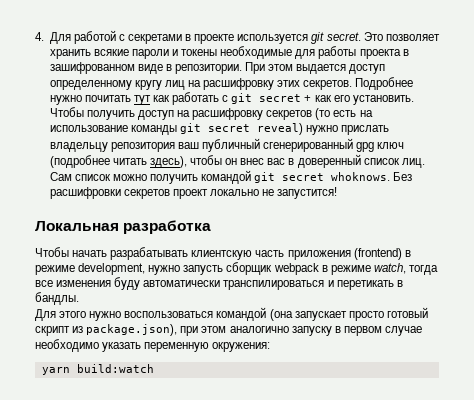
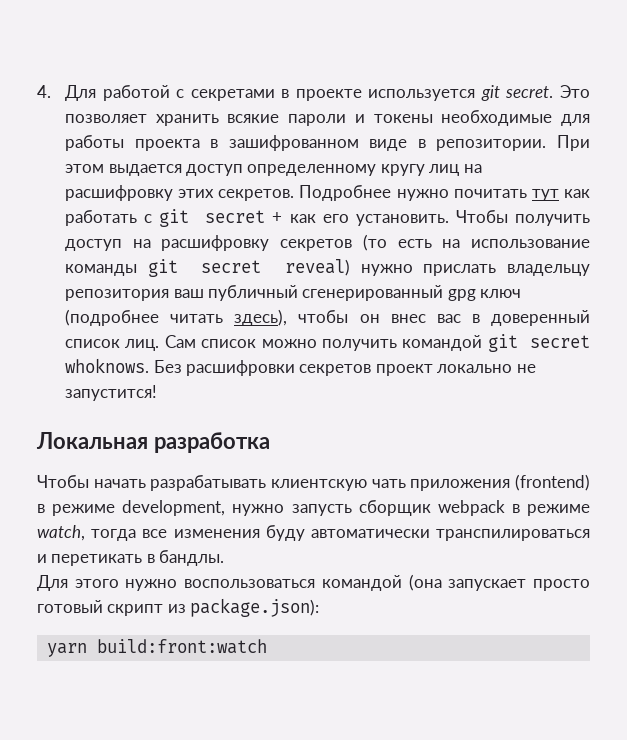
- Чтобы начать разрабатывать клиентскую часть приложения (frontend) в режиме development, нужно запусть сборщик webpack в режиме watch, тогда все изменения буду автоматически транспилироваться и перетикать в бандлы.
+ Чтобы начать разрабатывать клиентскую чать приложения (frontend) в режиме development, нужно запусть сборщик webpack в режиме watch, тогда все изменения буду автоматически транспилироваться и перетикать в бандлы.
- Для этого нужно воспользоваться командой (она запускает просто готовый скрипт из package.json), при этом аналогично запуску в первом случае необходимо указать переменную окружения:
+ Для этого нужно воспользоваться командой (она запускает просто готовый скрипт из package.json):
- yarn build:watch
+ yarn build:front:watch

